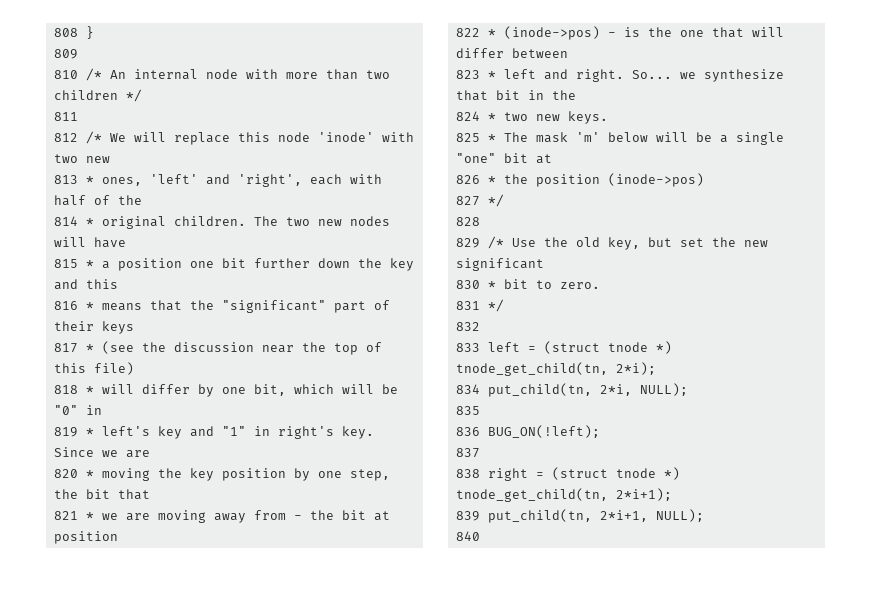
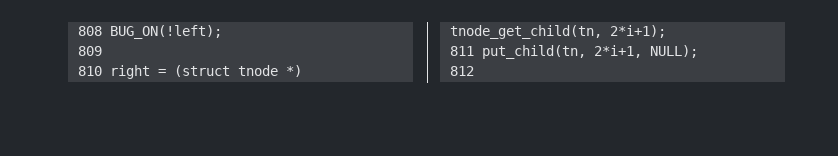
- 808 }
+ 808 BUG_ON(!left);
- 810 /* An internal node with more than two children */
- 811
- 812 /* We will replace this node 'inode' with two new
- 813 * ones, 'left' and 'right', each with half of the
- 814 * original children. The two new nodes will have
- 815 * a position one bit further down the key and this
- 816 * means that the "significant" part of their keys
- 817 * (see the discussion near the top of this file)
- 818 * will differ by one bit, which will be "0" in
- 819 * left's key and "1" in right's key. Since we are
- 820 * moving the key position by one step, the bit that
- 821 * we are moving away from - the bit at position
- 822 * (inode->pos) - is the one that will differ between
- 823 * left and right. So... we synthesize that bit in the
- 824 * two new keys.
- 825 * The mask 'm' below will be a single "one" bit at
- 826 * the position (inode->pos)
- 827 */
- 828
- 829 /* Use the old key, but set the new significant
- 830 * bit to zero.
- 831 */
- 832
- 833 left = (struct tnode *) tnode_get_child(tn, 2*i);
- 834 put_child(tn, 2*i, NULL);
- 835
- 836 BUG_ON(!left);
- 837
- 838 right = (struct tnode *) tnode_get_child(tn, 2*i+1);
+ 810 right = (struct tnode *) tnode_get_child(tn, 2*i+1);
- 839 put_child(tn, 2*i+1, NULL);
+ 811 put_child(tn, 2*i+1, NULL);
- 840
+ 812

